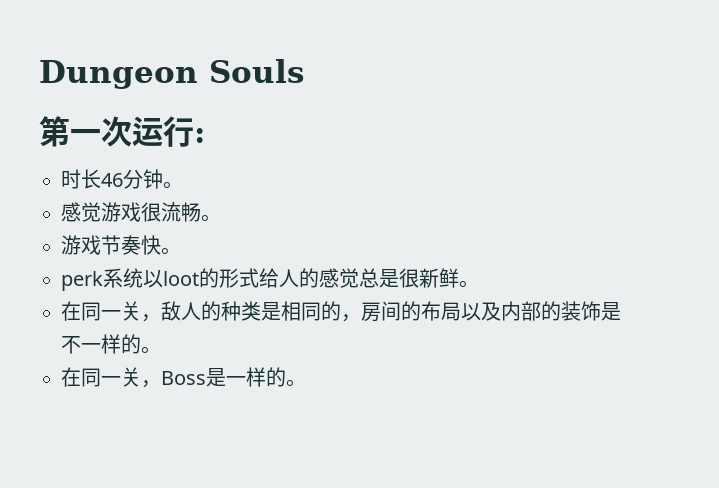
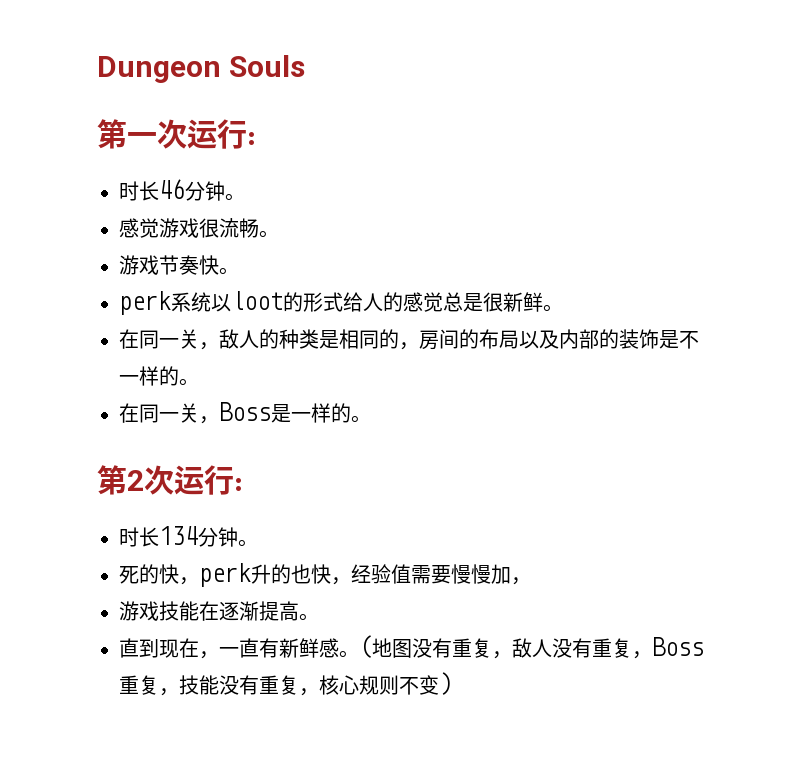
+ 第2次运行:
+ 时长134分钟。
+ 死的快，perk升的也快，经验值需要慢慢加，
+ 游戏技能在逐渐提高。
+ 直到现在，一直有新鲜感。(地图没有重复，敌人没有重复，Boss重复，技能没有重复，核心规则不变)

